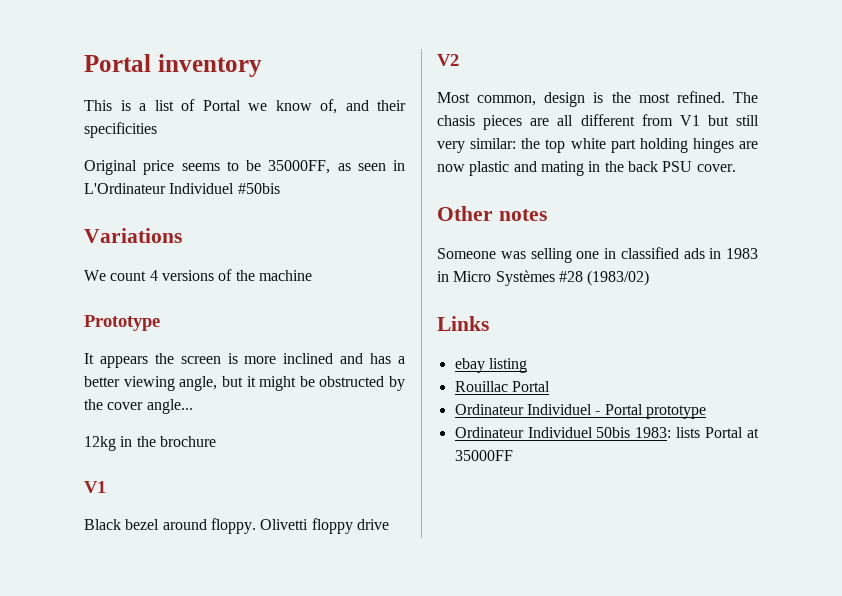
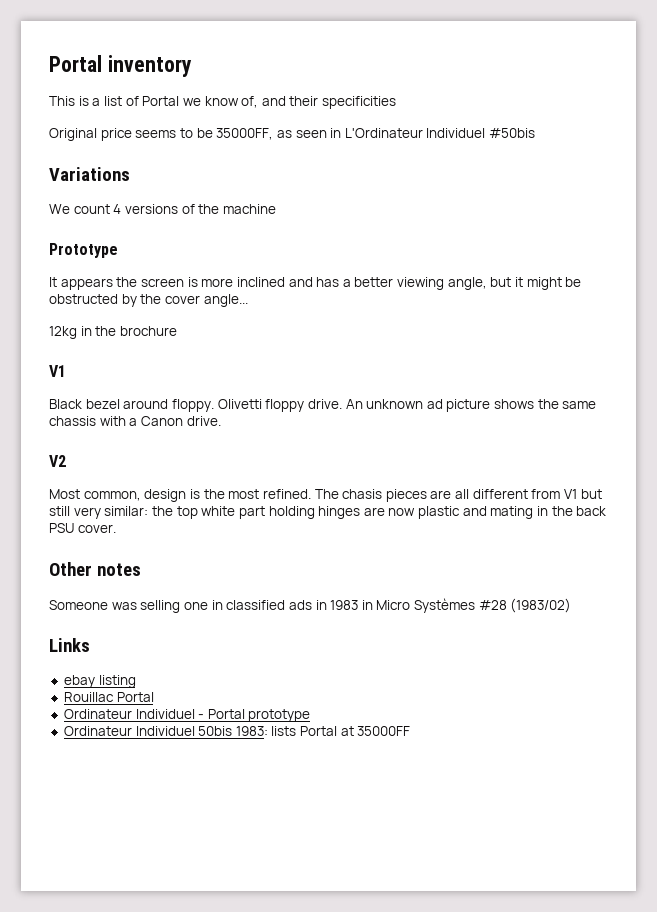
- Olivetti floppy drive
+ Olivetti floppy drive. An unknown ad picture shows the same chassis with a Canon drive.

